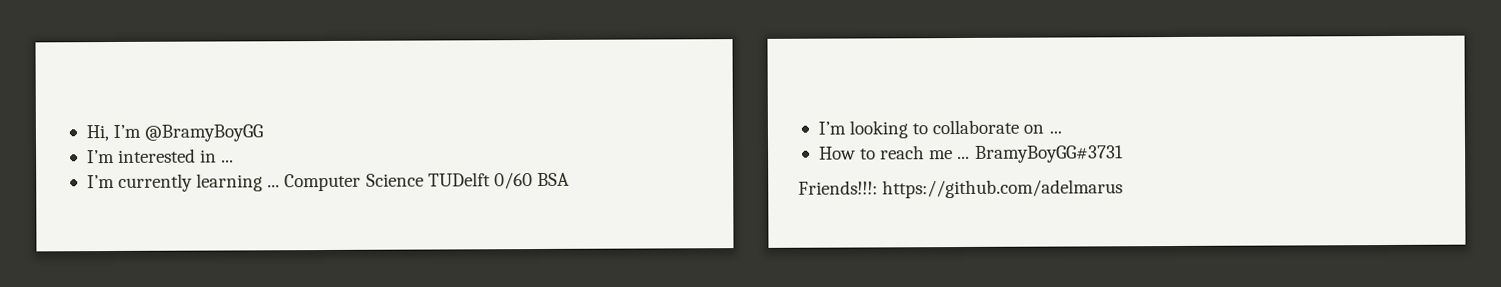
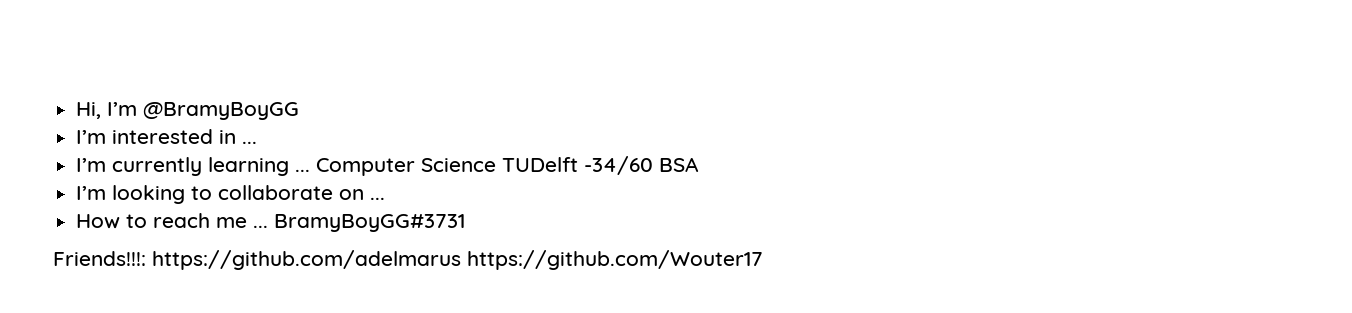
- Computer Science TUDelft 0/60 BSA
+ Computer Science TUDelft -34/60 BSA
- Friends!!!: https://github.com/adelmarus
+ Friends!!!: https://github.com/adelmarus https://github.com/Wouter17

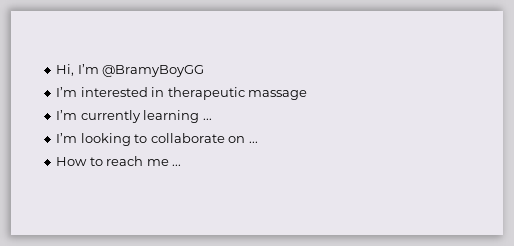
- I’m interested in ...
+ I’m interested in therapeutic massage
- Computer Science TUDelft -34/60 BSA
- BramyBoyGG#3731
- Friends!!!: https://github.com/adelmarus https://github.com/Wouter17

